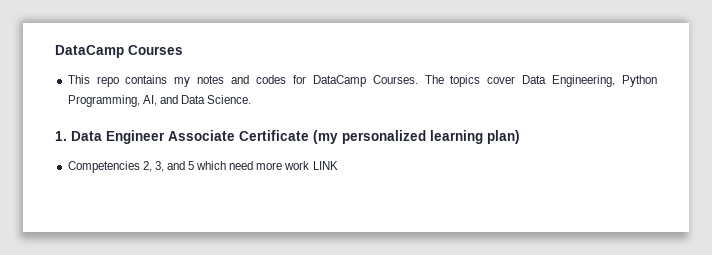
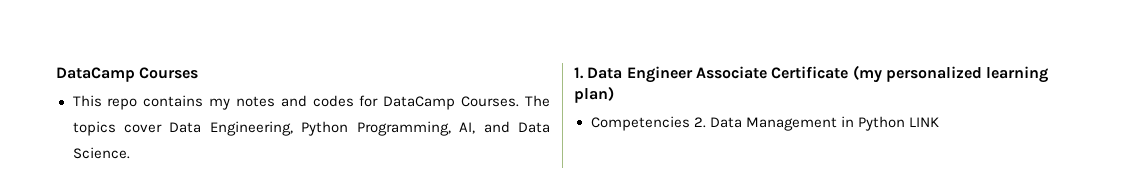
- Competencies 2, 3, and 5 which need more work LINK
+ Competencies 2. Data Management in Python LINK

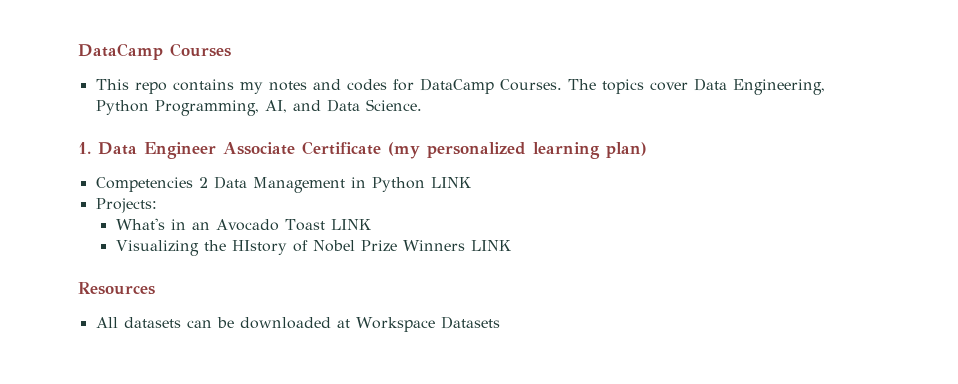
- Competencies 2. Data Management in Python LINK
+ Competencies 2 Data Management in Python LINK
+ Projects:
+ What's in an Avocado Toast LINK
+ Visualizing the HIstory of Nobel Prize Winners LINK
+ Resources
+ All datasets can be downloaded at Workspace Datasets

